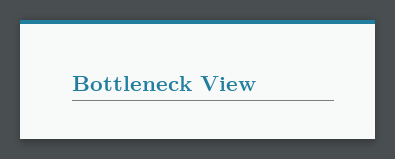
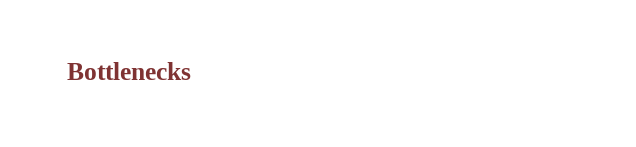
- Bottleneck View
+ Bottlenecks

